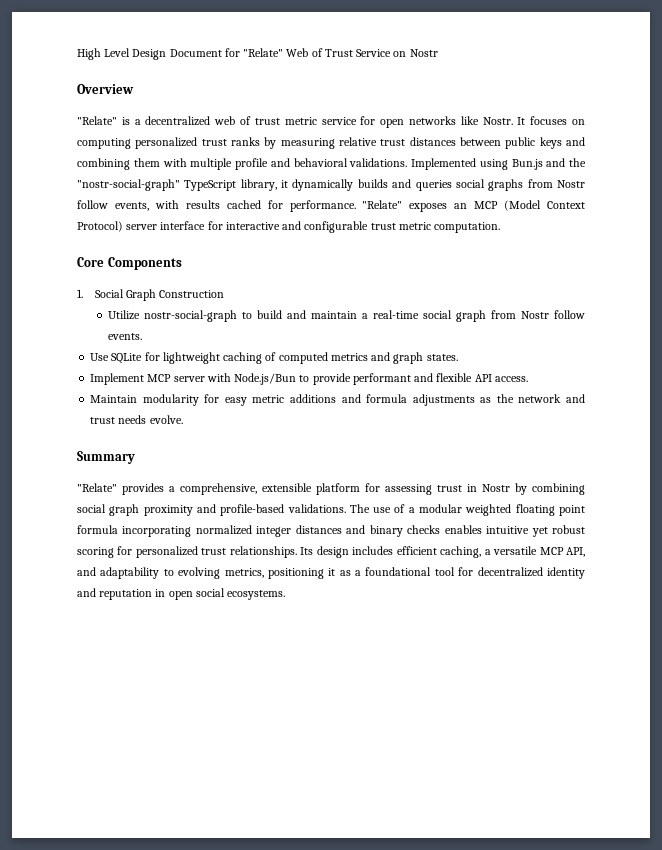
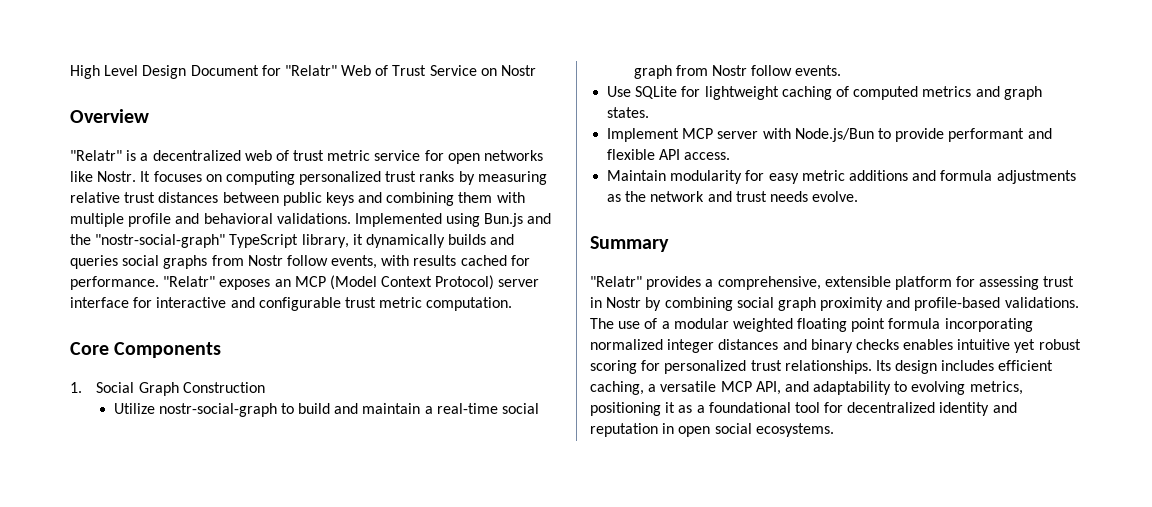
- High Level Design Document for "Relate" Web of Trust Service on Nostr
+ High Level Design Document for "Relatr" Web of Trust Service on Nostr
- "Relate" is a decentralized web of trust metric service for open networks like Nostr.
+ "Relatr" is a decentralized web of trust metric service for open networks like Nostr.
- "Relate" exposes an MCP (Model Context Protocol) server interface for interactive and configurable trust metric computation.
+ "Relatr" exposes an MCP (Model Context Protocol) server interface for interactive and configurable trust metric computation.
- "Relate" provides a comprehensive, extensible platform for assessing trust in Nostr by combining social graph proximity and profile-based validations.
+ "Relatr" provides a comprehensive, extensible platform for assessing trust in Nostr by combining social graph proximity and profile-based validations.

